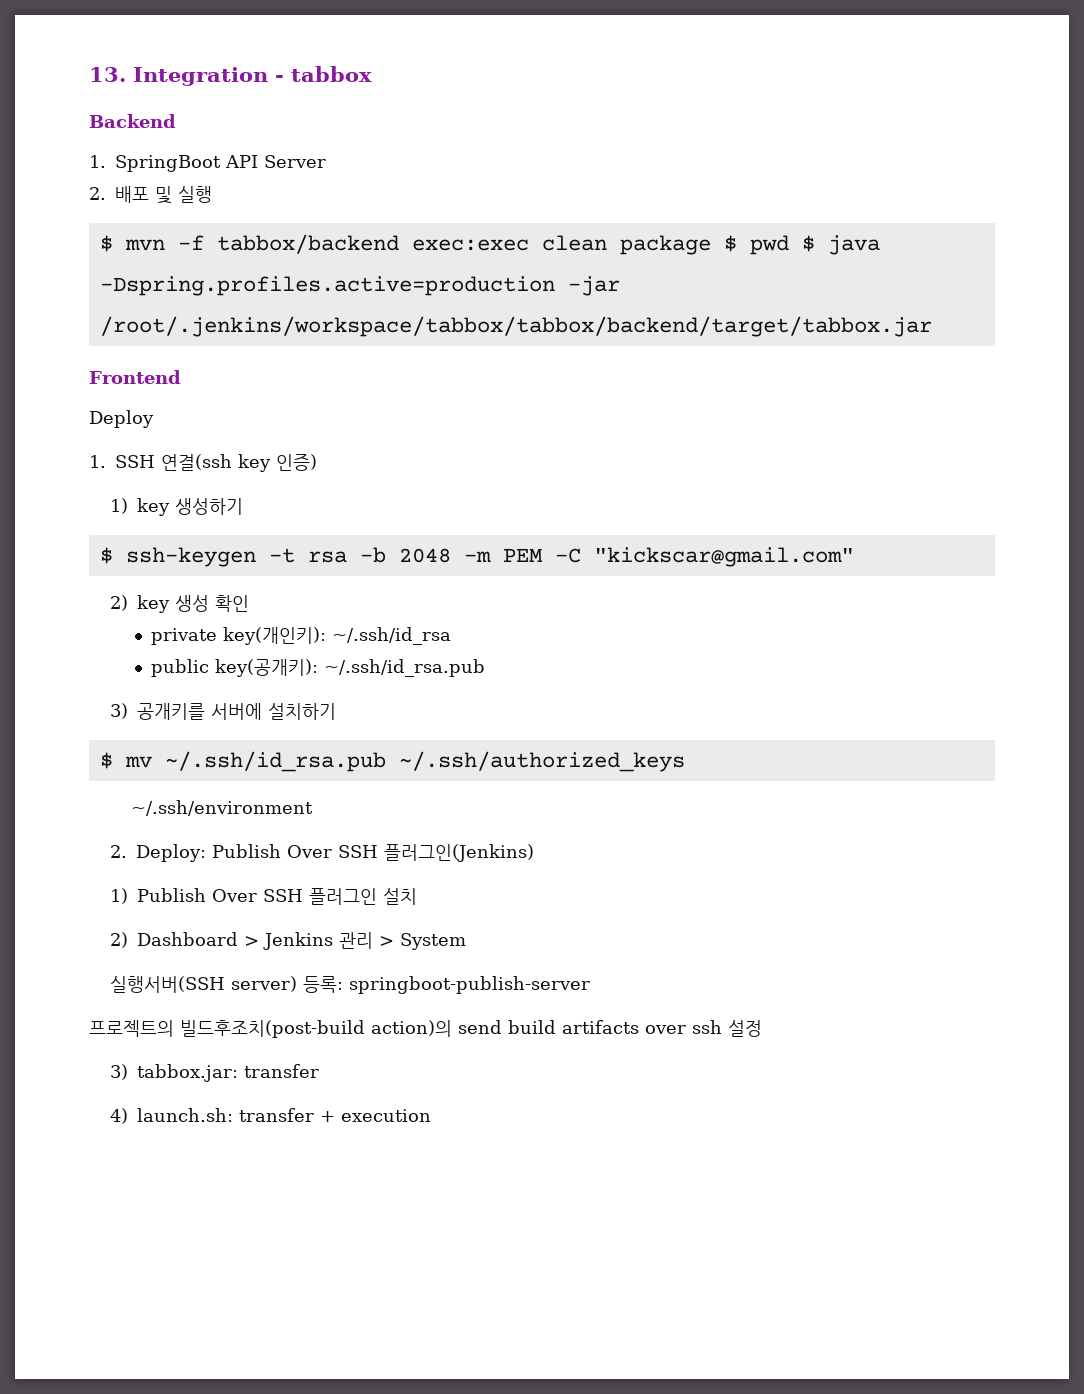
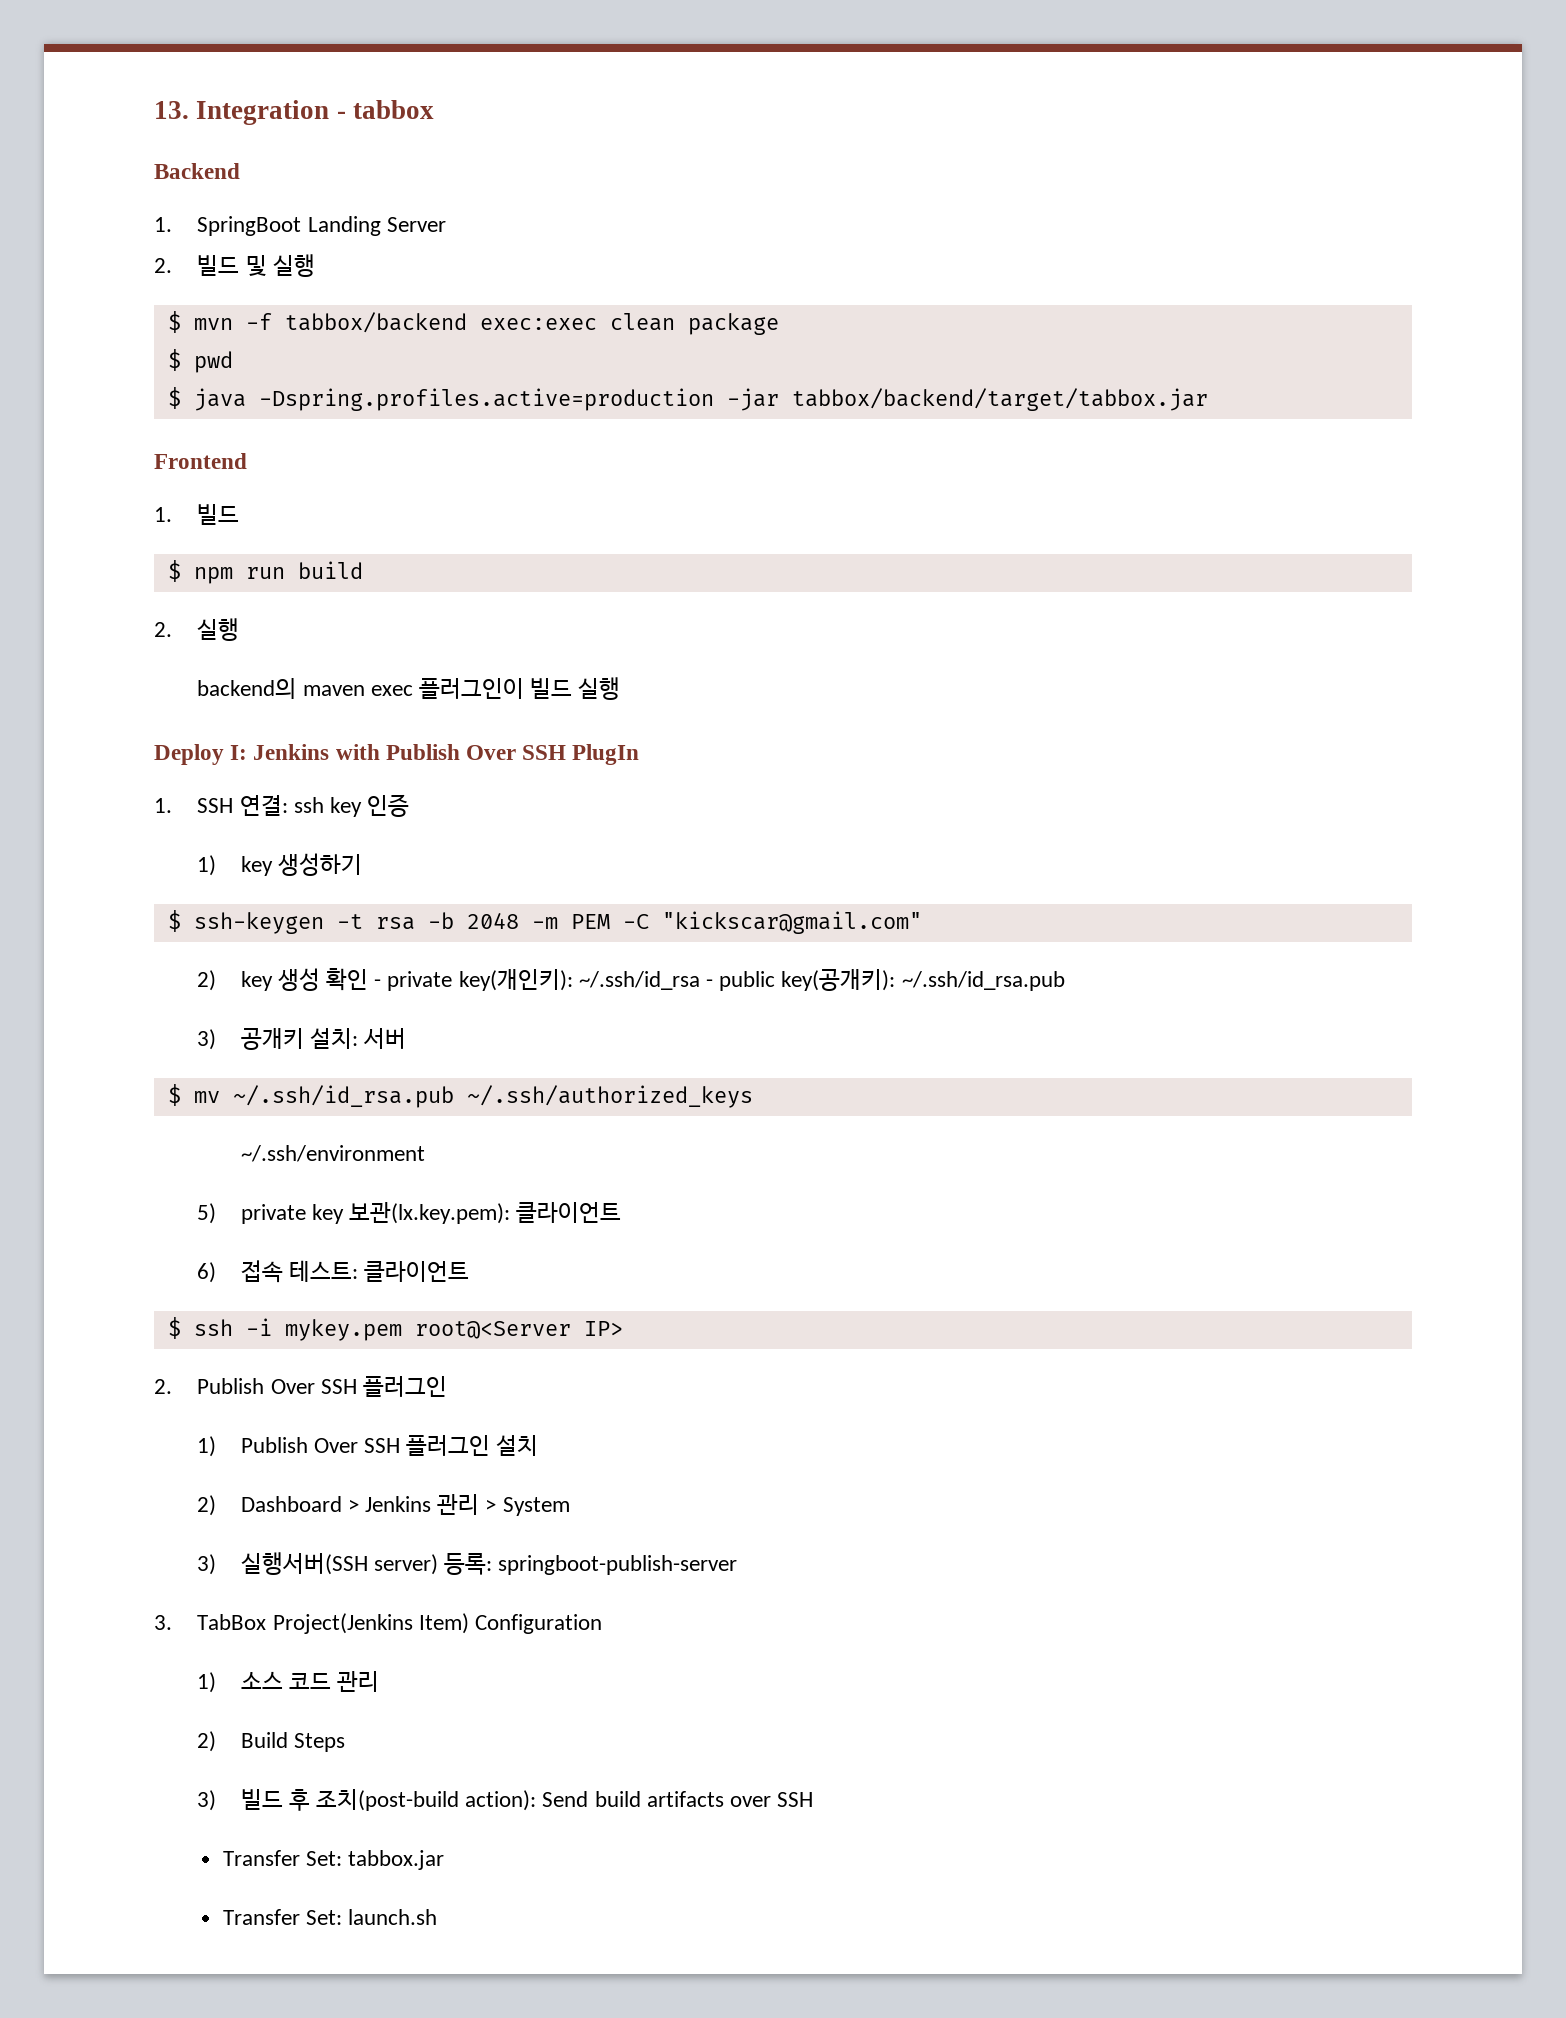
- 1. SpringBoot API Server
+ 1. SpringBoot Landing Server
- 2. 배포 및 실행
+ 2. 빌드 및 실행
- $ mvn -f tabbox/backend exec:exec clean package $ pwd $ java -Dspring.profiles.active=production -jar /root/.jenkins/workspace/tabbox/tabbox/backend/target/tabbox.jar
+ $ mvn -f tabbox/backend exec:exec clean package
+ $ pwd
+ $ java -Dspring.profiles.active=production -jar tabbox/backend/target/tabbox.jar
- Deploy
- 1. SSH 연결(ssh key 인증)
+ 1. 빌드
+ $ npm run build
+ 2. 실행
+ backend의 maven exec 플러그인이 빌드 실행
+ Deploy I: Jenkins with Publish Over SSH PlugIn
+ 1. SSH 연결: ssh key 인증
- 2) key 생성 확인
- private key(개인키): ~/.ssh/id_rsa
- public key(공개키): ~/.ssh/id_rsa.pub
+ 2) key 생성 확인 - private key(개인키): ~/.ssh/id_rsa - public key(공개키): ~/.ssh/id_rsa.pub
- 3) 공개키를 서버에 설치하기
+ 3) 공개키 설치: 서버
- 2. Deploy: Publish Over SSH 플러그인(Jenkins)
+ 5) private key 보관(lx.key.pem): 클라이언트
+ 6) 접속 테스트: 클라이언트
+ $ ssh -i mykey.pem root@<Server IP>
+ 2. Publish Over SSH 플러그인
- 실행서버(SSH server) 등록: springboot-publish-server
+ 3) 실행서버(SSH server) 등록: springboot-publish-server
- 프로젝트의 빌드후조치(post-build action)의 send build artifacts over ssh 설정
- 3) tabbox.jar: transfer
- 4) launch.sh: transfer + execution
+ 3. TabBox Project(Jenkins Item) Configuration
+ 1) 소스 코드 관리
+ 2) Build Steps
+ 3) 빌드 후 조치(post-build action): Send build artifacts over SSH
+ Transfer Set: tabbox.jar
+ Transfer Set: launch.sh

